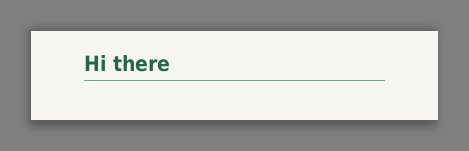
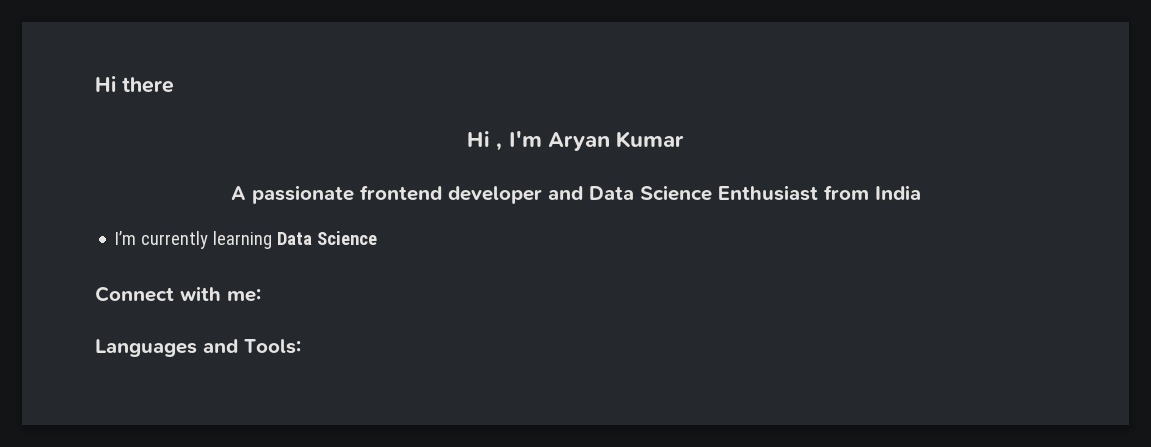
+ Hi , I'm Aryan Kumar
+ A passionate frontend developer and Data Science Enthusiast from India
+ I’m currently learning Data Science
+ Connect with me:
+ Languages and Tools:

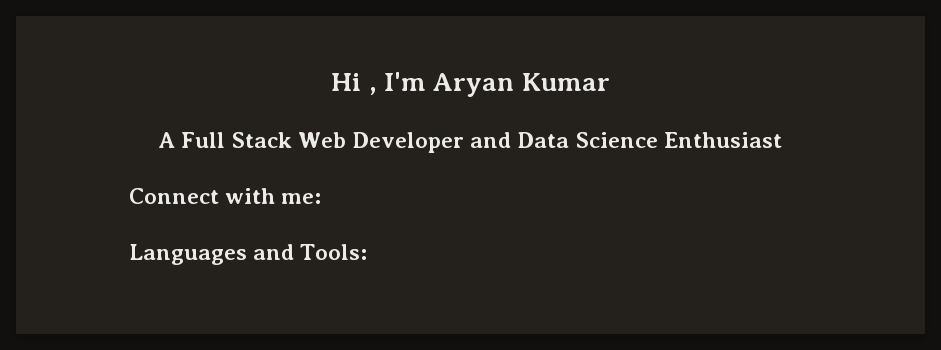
- Hi there
- A passionate frontend developer and Data Science Enthusiast from India
- I’m currently learning Data Science
+ A Full Stack Web Developer and Data Science Enthusiast

